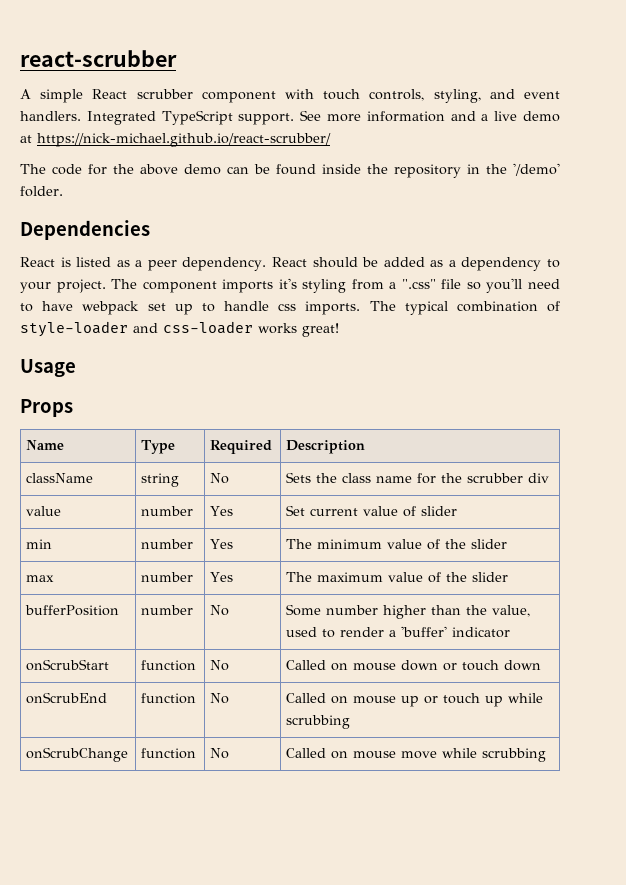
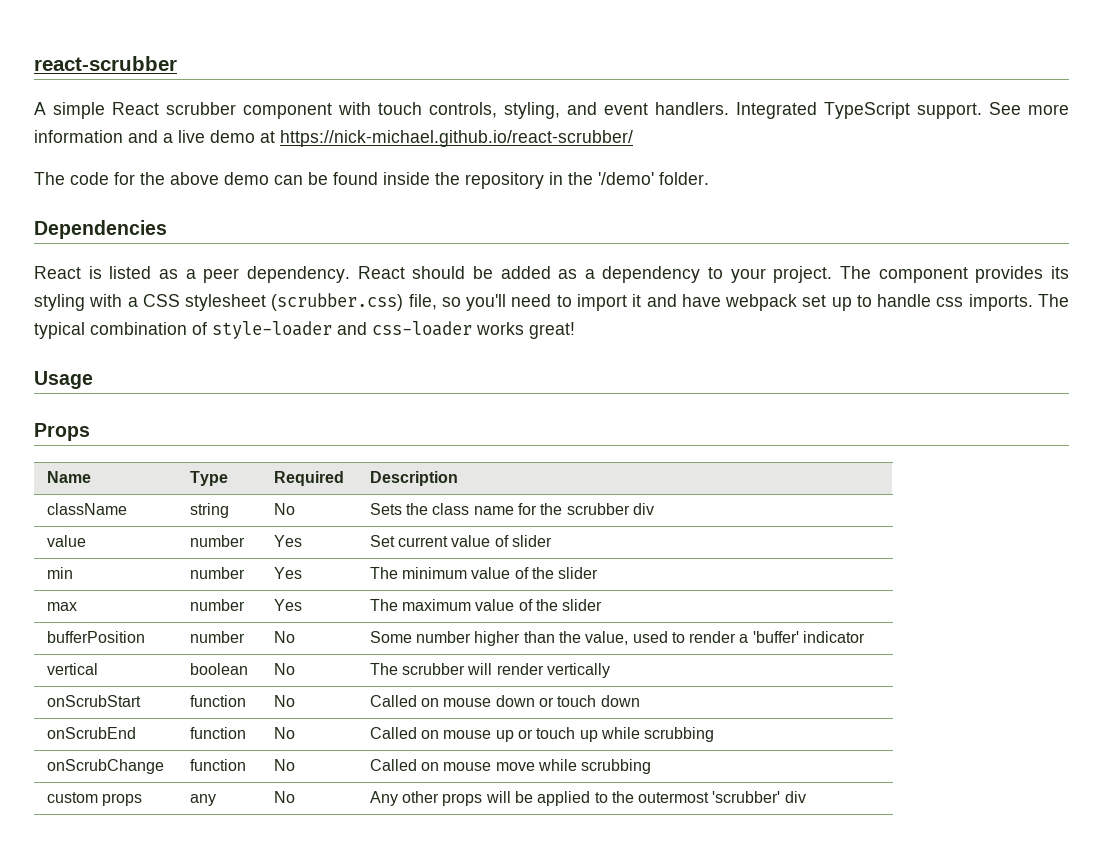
- The component imports it's styling from a ".css" file so you'll need to have webpack set up to handle css imports.
+ The component provides its styling with a CSS stylesheet (scrubber.css) file, so you'll need to import it and have webpack set up to handle css imports.
+ vertical | boolean | No | The scrubber will render vertically
+ custom props | any | No | Any other props will be applied to the outermost 'scrubber' div

